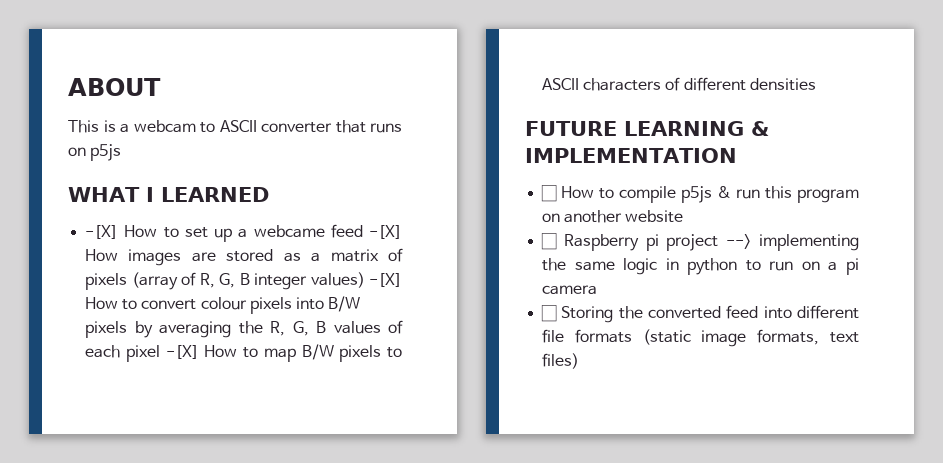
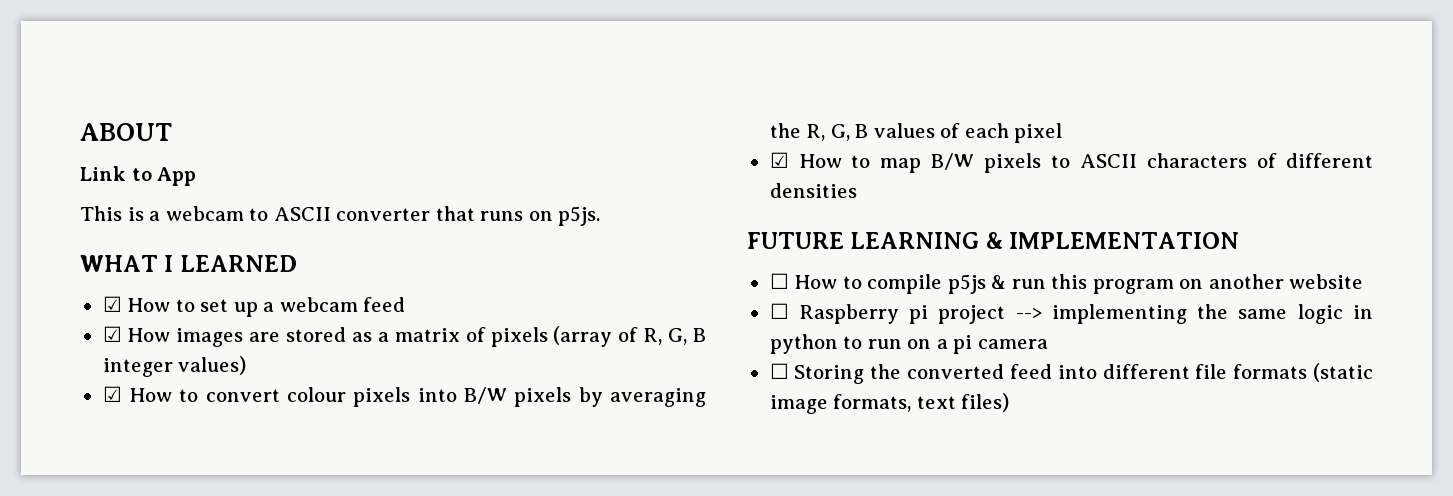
+ Link to App
- This is a webcam to ASCII converter that runs on p5js
+ This is a webcam to ASCII converter that runs on p5js.
- -[X] How to set up a webcame feed -[X] How images are stored as a matrix of pixels (array of R, G, B integer values) -[X] How to convert colour pixels into B/W pixels by averaging the R, G, B values of each pixel -[X] How to map B/W pixels to ASCII characters of different densities
+ ☑ How to set up a webcam feed
+ ☑ How images are stored as a matrix of pixels (array of R, G, B integer values)
+ ☑ How to convert colour pixels into B/W pixels by averaging the R, G, B values of each pixel
+ ☑ How to map B/W pixels to ASCII characters of different densities

